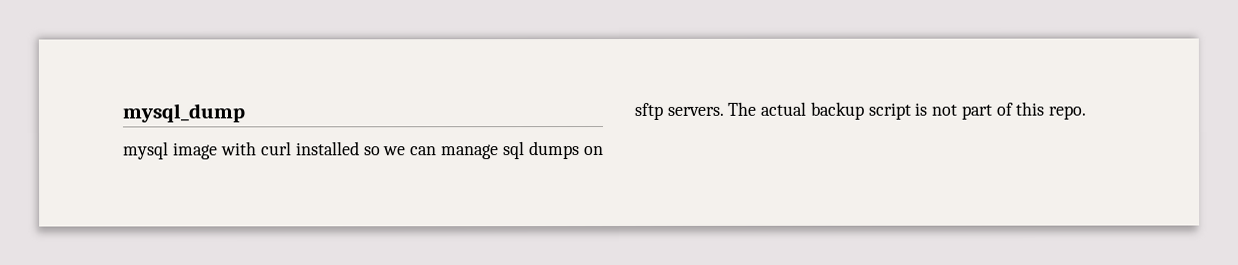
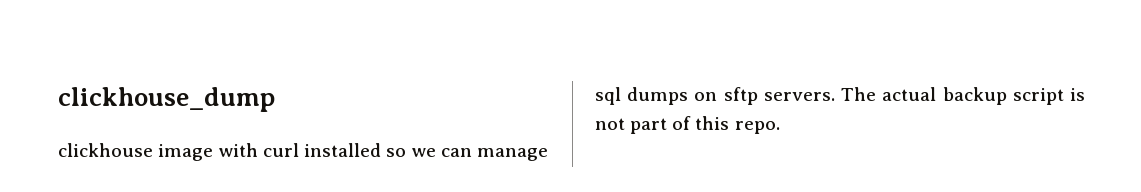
- mysql_dump
- mysql image with curl installed so we can manage sql dumps on sftp servers.
+ clickhouse_dump
+ clickhouse image with curl installed so we can manage sql dumps on sftp servers.

